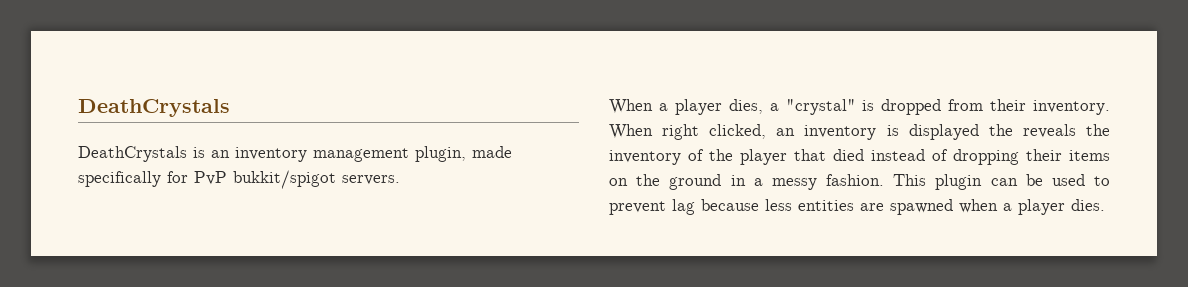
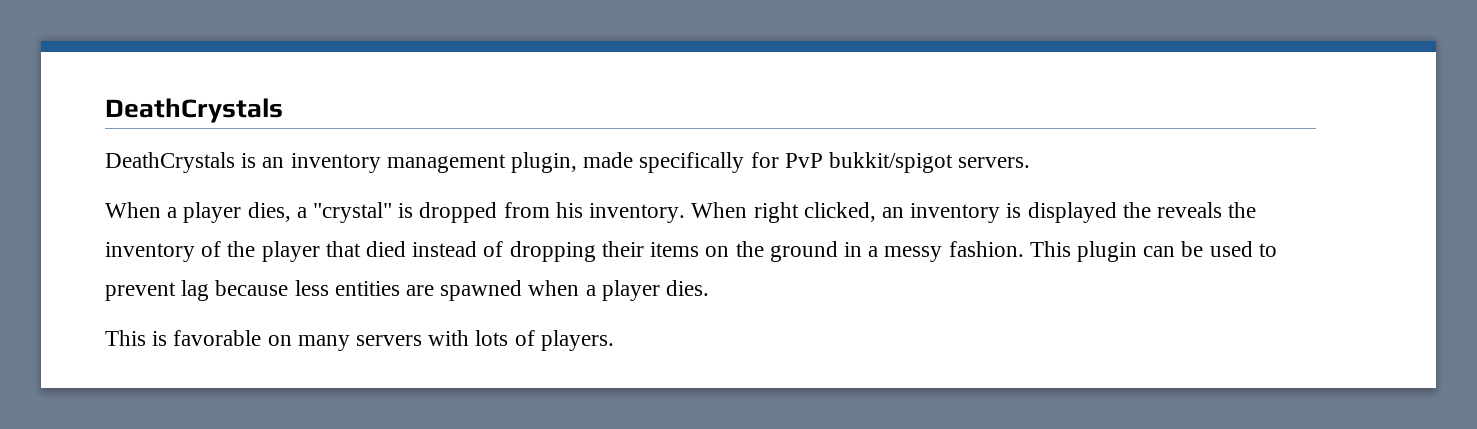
- When a player dies, a "crystal" is dropped from their inventory.
+ When a player dies, a "crystal" is dropped from his inventory.
+ This is favorable on many servers with lots of players.

